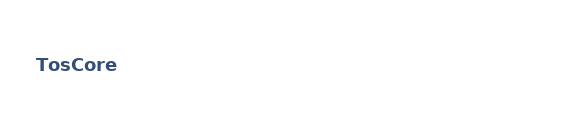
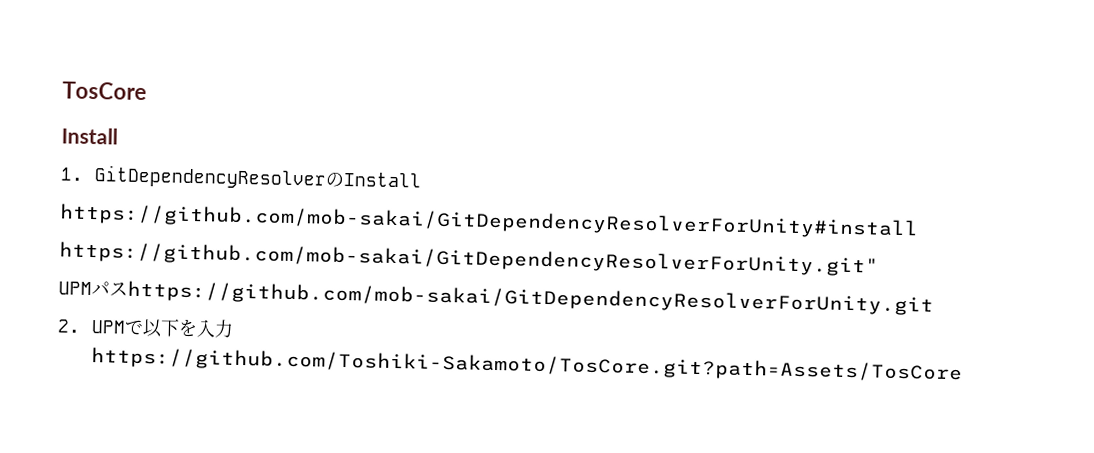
  TosCore
+ Install
+ 1. GitDependencyResolverのInstall
+ https://github.com/mob-sakai/GitDependencyResolverForUnity#install
+ https://github.com/mob-sakai/GitDependencyResolverForUnity.git"
+ UPMパスhttps://github.com/mob-sakai/GitDependencyResolverForUnity.git
+ 2. UPMで以下を入力https://github.com/Toshiki-Sakamoto/TosCore.git?path=Assets/TosCore

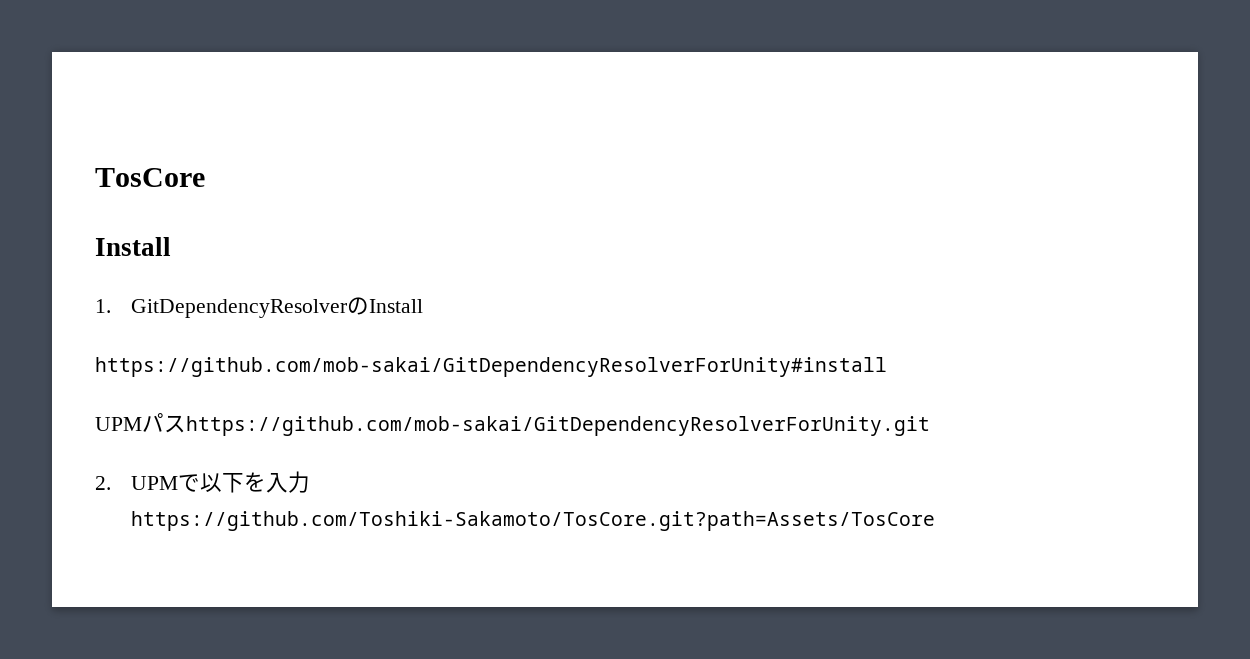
- https://github.com/mob-sakai/GitDependencyResolverForUnity.git"

